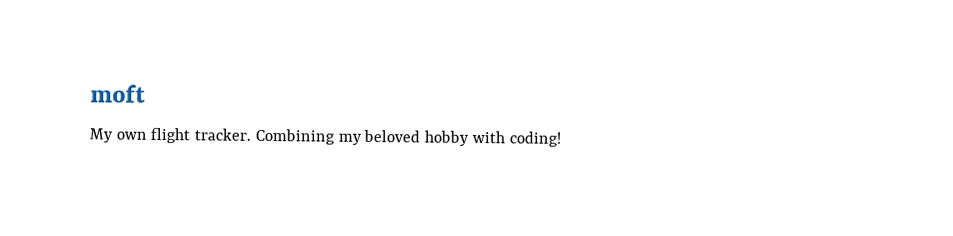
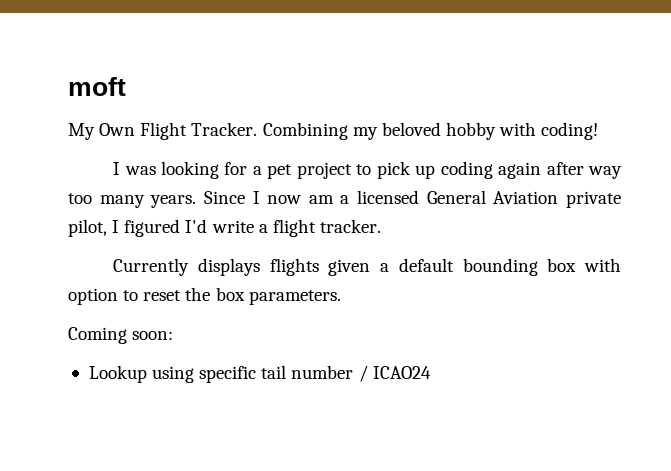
- My own flight tracker.
+ My Own Flight Tracker.
+ I was looking for a pet project to pick up coding again after way too many years. Since I now am a licensed General Aviation private pilot, I figured I'd write a flight tracker.
+ Currently displays flights given a default bounding box with option to reset the box parameters.
+ Coming soon:
+ Lookup using specific tail number / ICAO24

